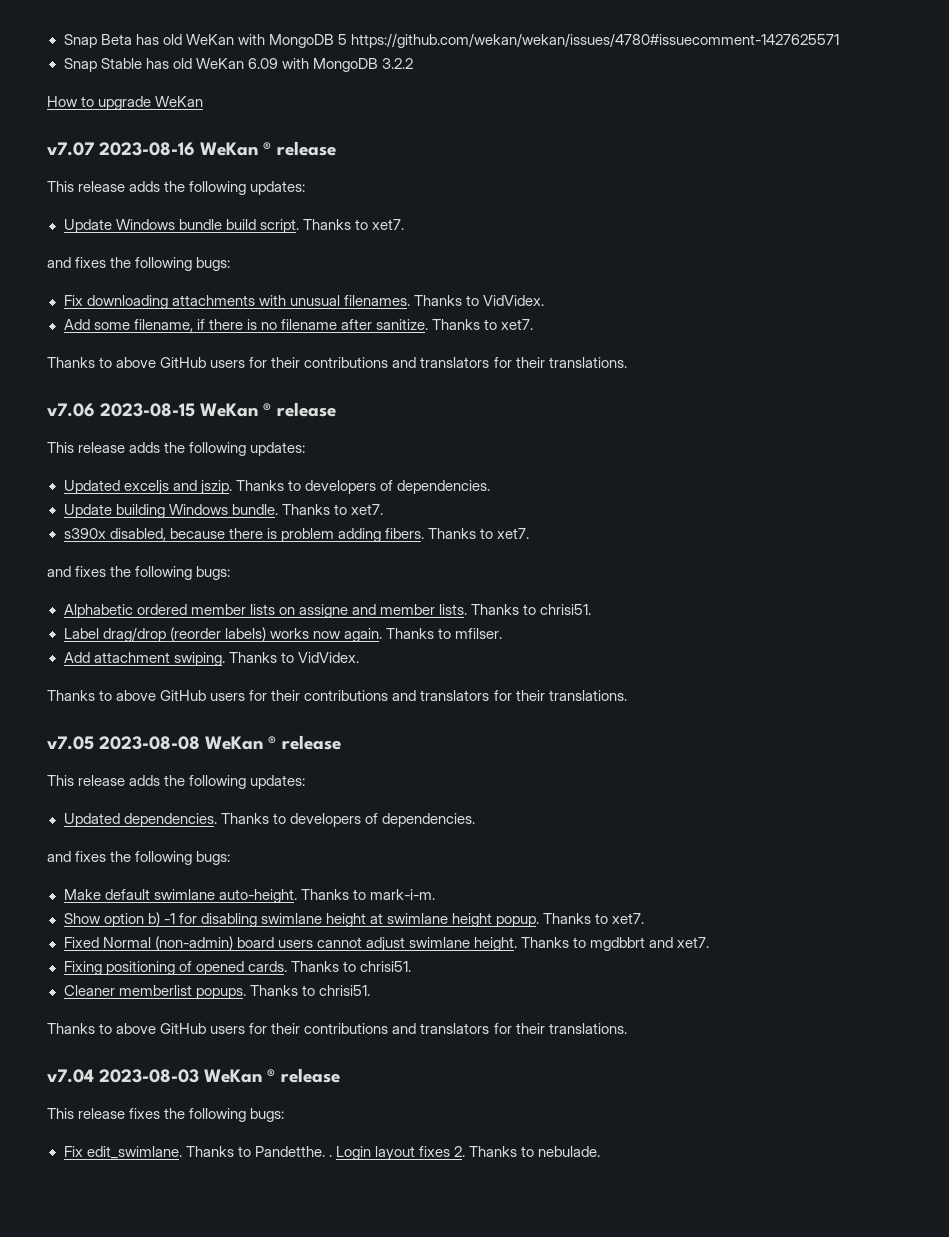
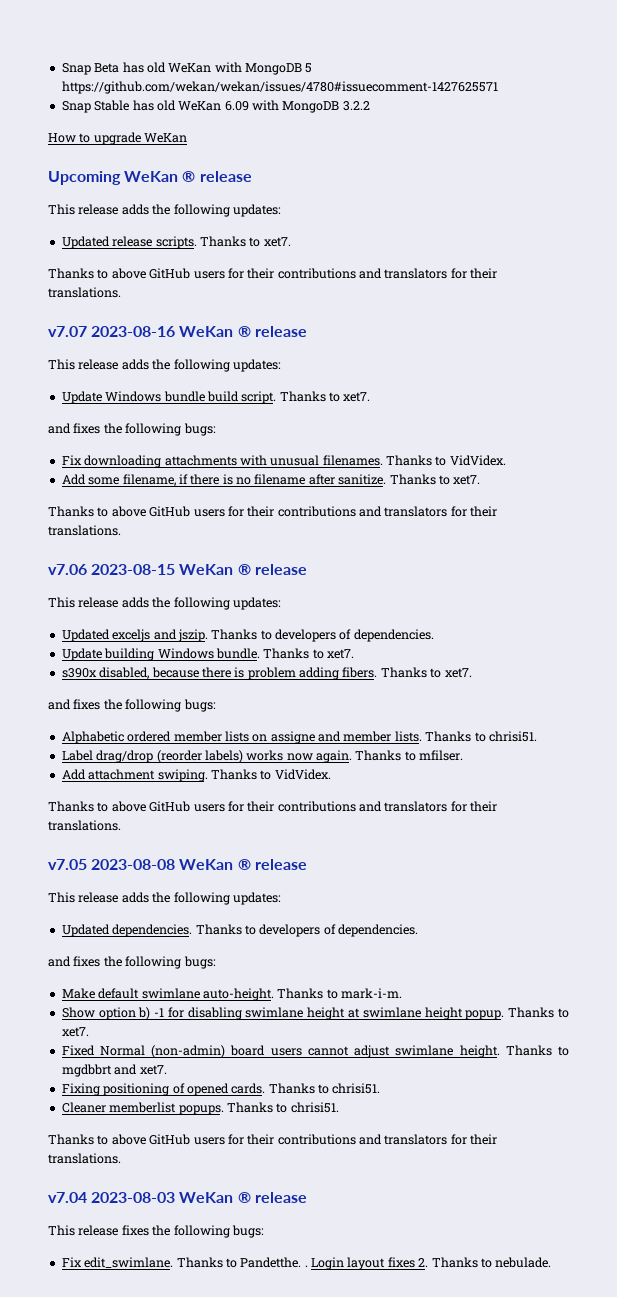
+ Upcoming WeKan ® release
+ This release adds the following updates:
+ Updated release scripts. Thanks to xet7.
+ Thanks to above GitHub users for their contributions and translators for their translations.

